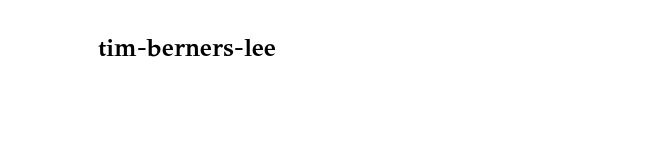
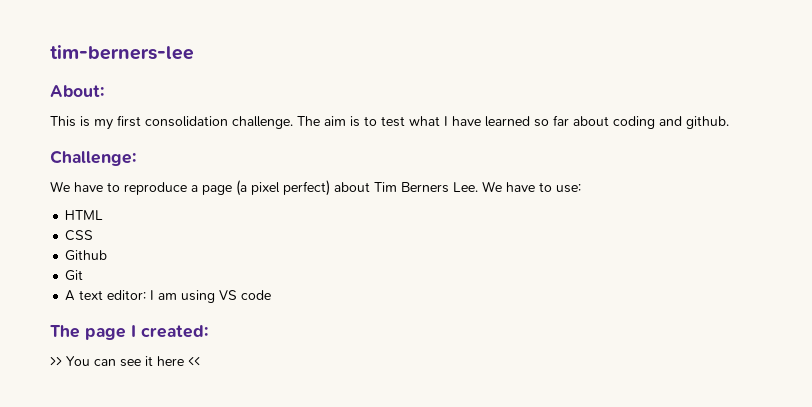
+ About:
+ This is my first consolidation challenge. The aim is to test what I have learned so far about coding and github.
+ Challenge:
+ We have to reproduce a page (a pixel perfect) about Tim Berners Lee. We have to use:
+ HTML
+ CSS
+ Github
+ Git
+ A text editor: I am using VS code
+ The page I created:
+ >> You can see it here <<

